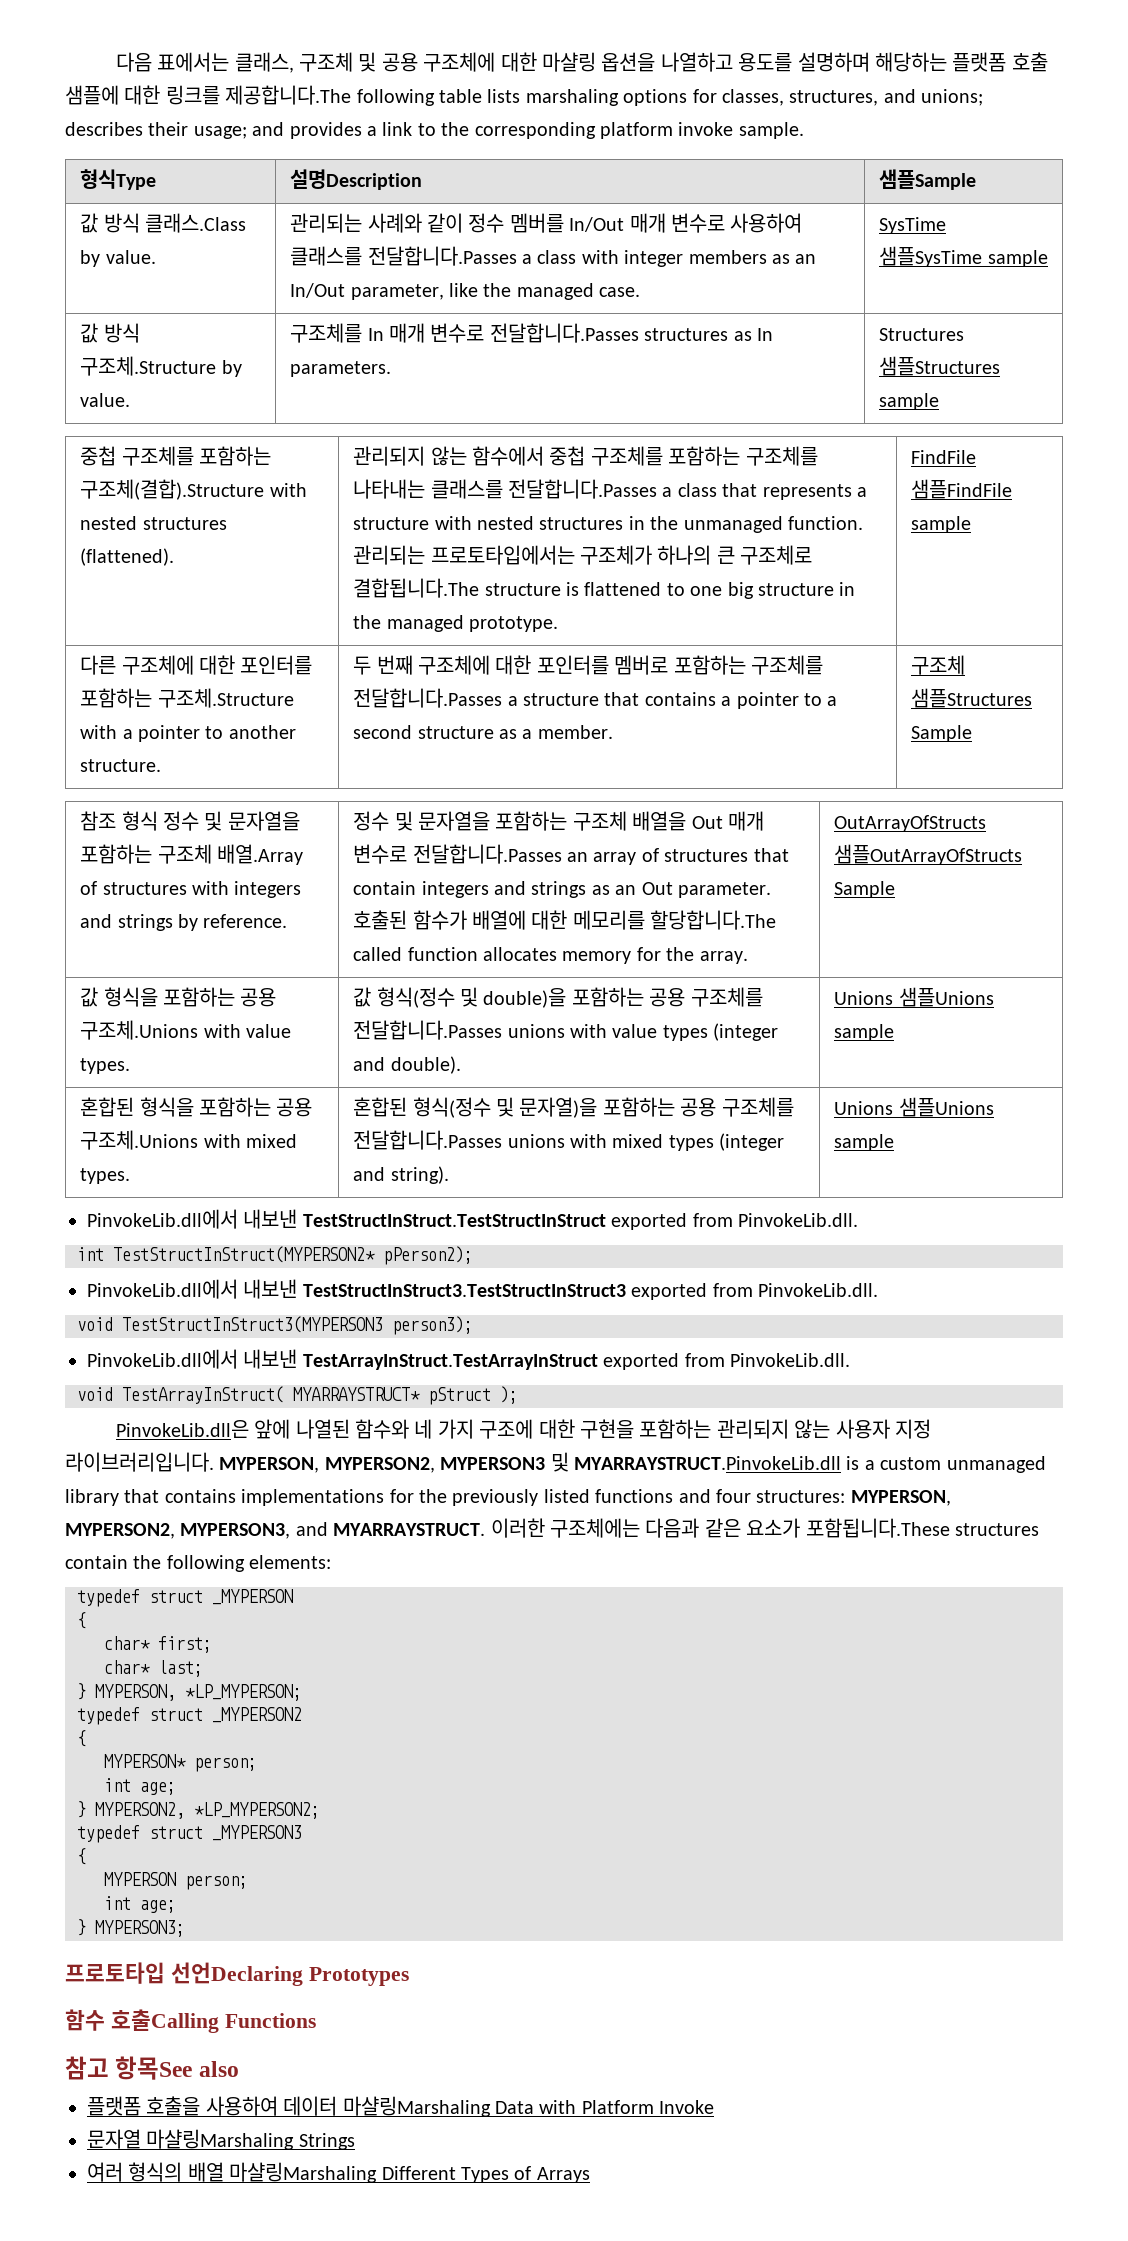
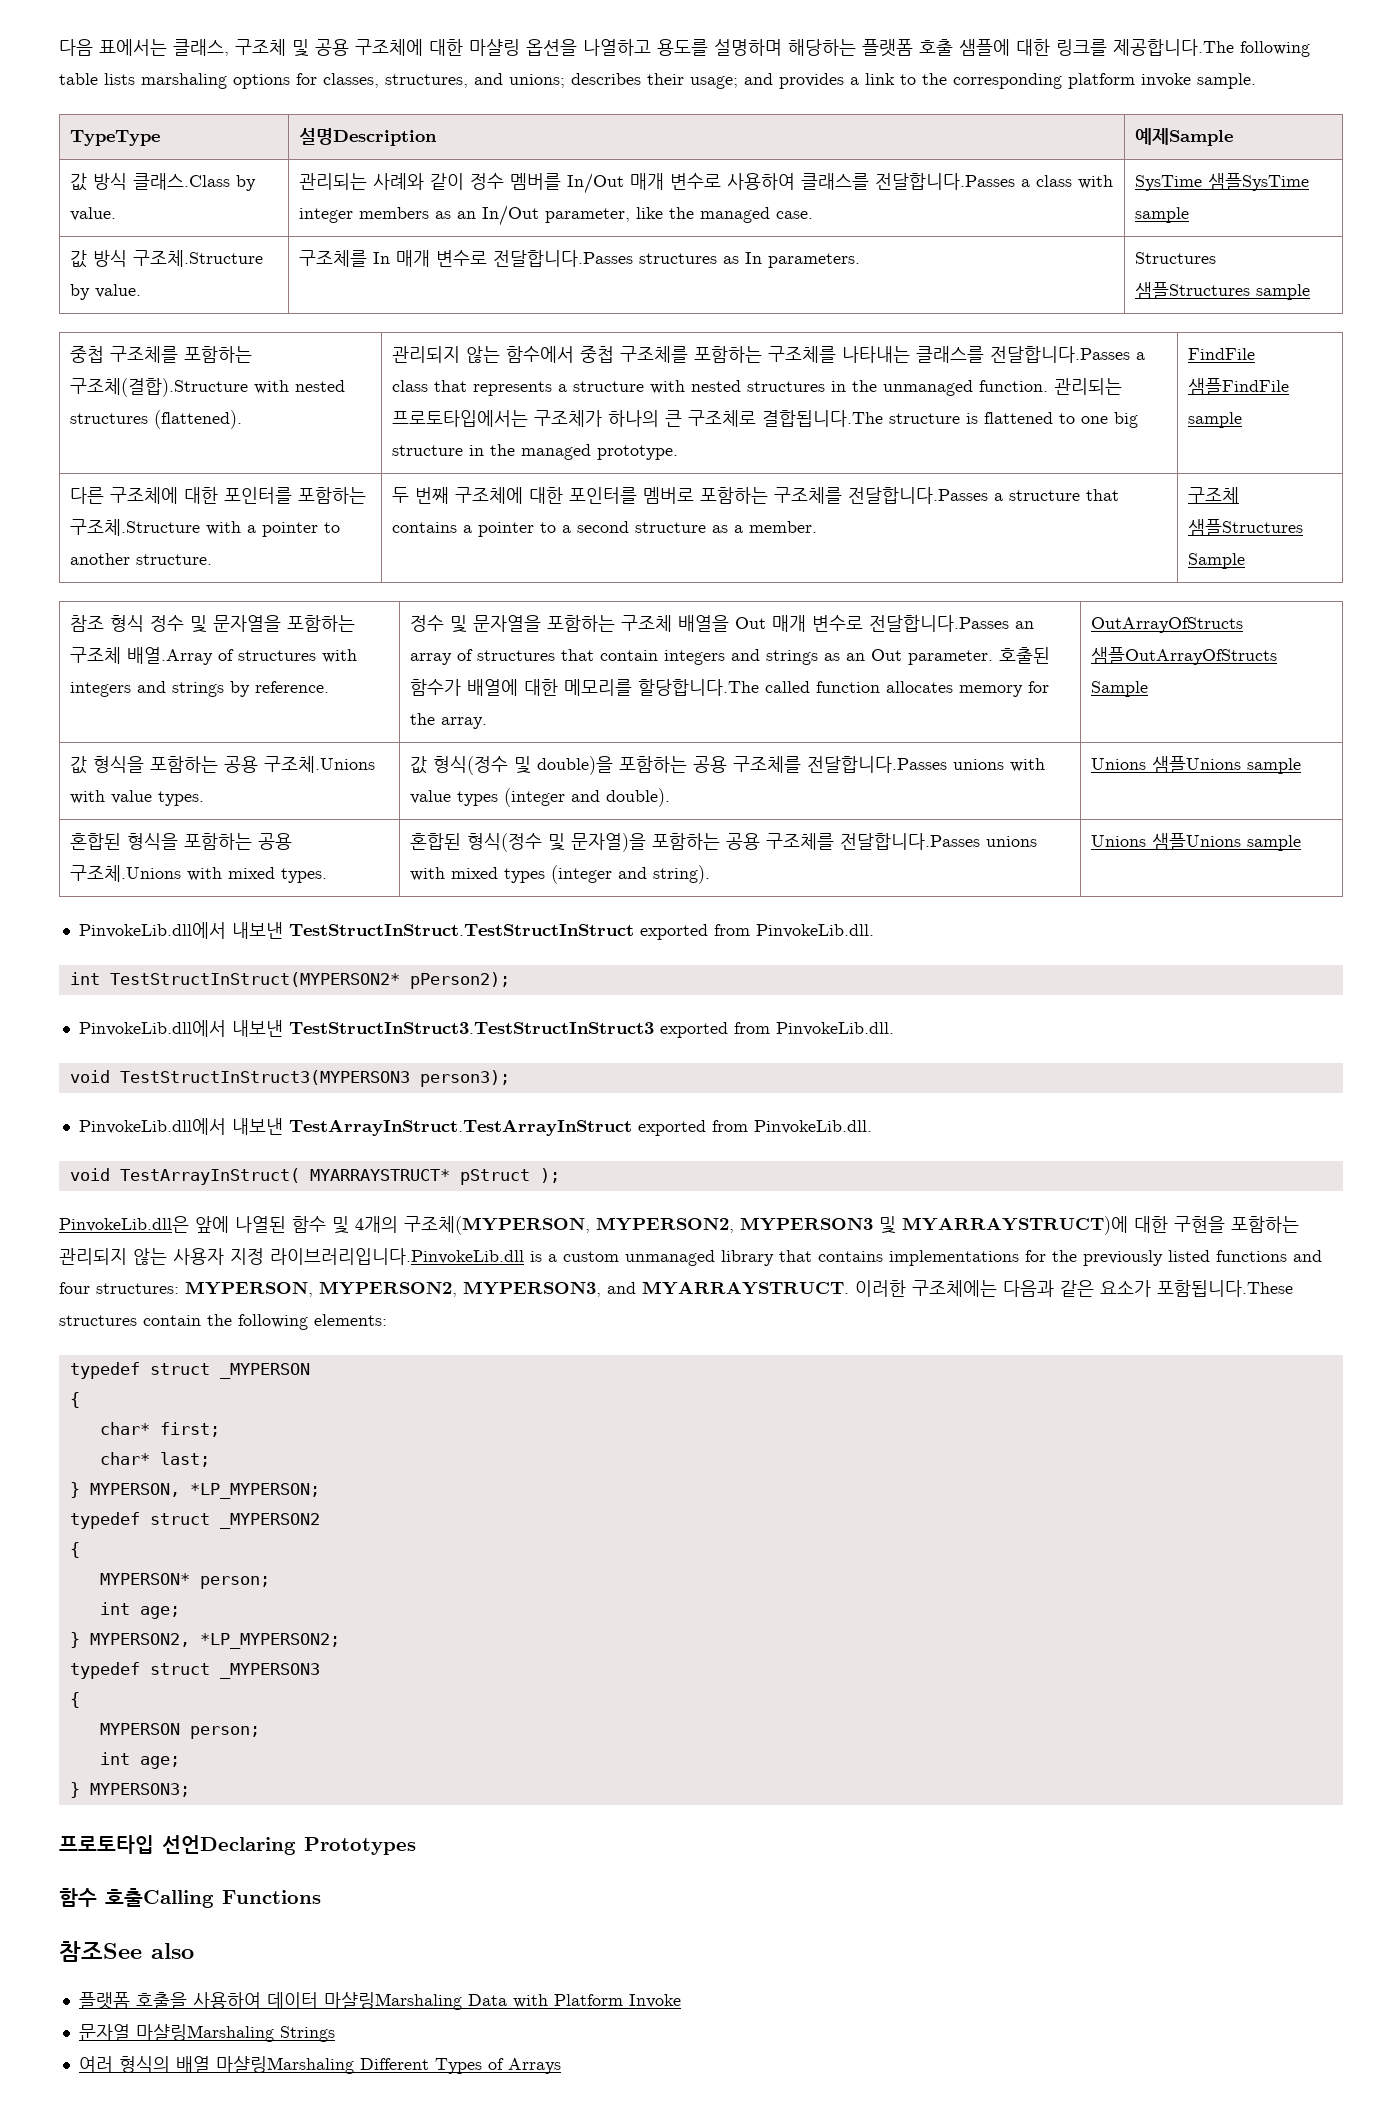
- 형식Type | 설명Description | 샘플Sample
+ TypeType | 설명Description | 예제Sample
- PinvokeLib.dll은 앞에 나열된 함수와 네 가지 구조에 대한 구현을 포함하는 관리되지 않는 사용자 지정 라이브러리입니다. MYPERSON, MYPERSON2, MYPERSON3 및 MYARRAYSTRUCT.PinvokeLib.dll is a custom unmanaged library that contains implementations for the previously listed functions and four structures: MYPERSON, MYPERSON2, MYPERSON3, and MYARRAYSTRUCT.
+ PinvokeLib.dll은 앞에 나열된 함수 및 4개의 구조체(MYPERSON, MYPERSON2, MYPERSON3 및 MYARRAYSTRUCT)에 대한 구현을 포함하는 관리되지 않는 사용자 지정 라이브러리입니다.PinvokeLib.dll is a custom unmanaged library that contains implementations for the previously listed functions and four structures: MYPERSON, MYPERSON2, MYPERSON3, and MYARRAYSTRUCT.
- 참고 항목See also
+ 참조See also

